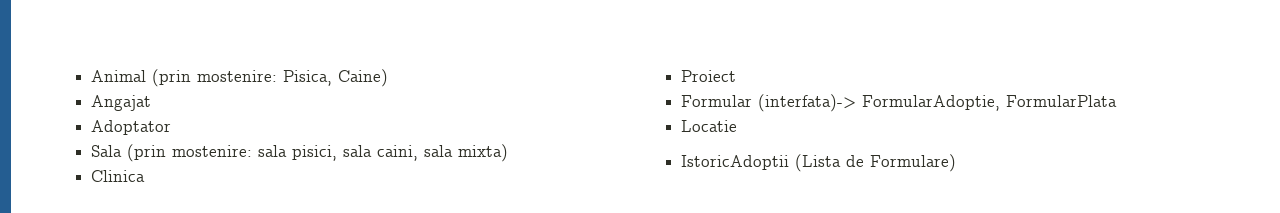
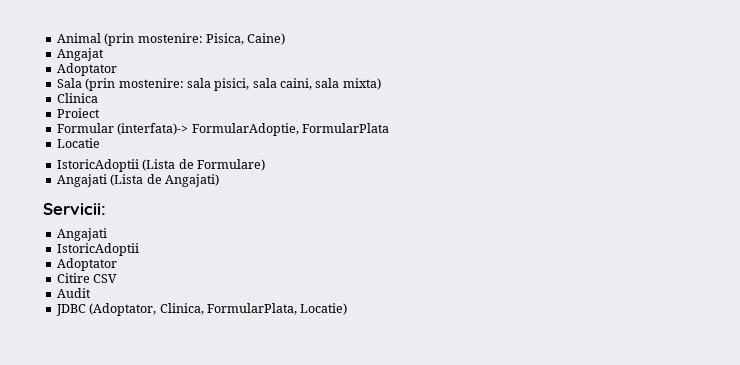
+ Angajati (Lista de Angajati)
+ Servicii:
+ Angajati
+ IstoricAdoptii
+ Adoptator
+ Citire CSV
+ Audit
+ JDBC (Adoptator, Clinica, FormularPlata, Locatie)

